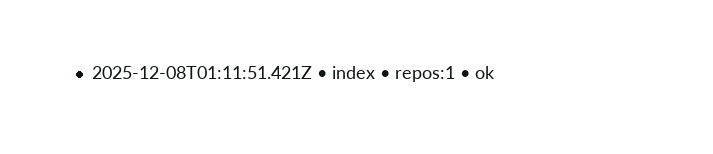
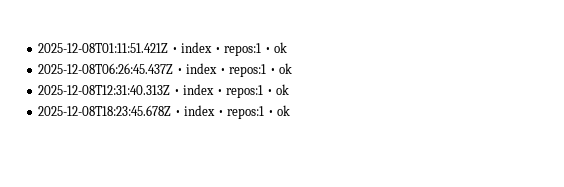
+ 2025-12-08T06:26:45.437Z • index • repos:1 • ok
+ 2025-12-08T12:31:40.313Z • index • repos:1 • ok
+ 2025-12-08T18:23:45.678Z • index • repos:1 • ok

